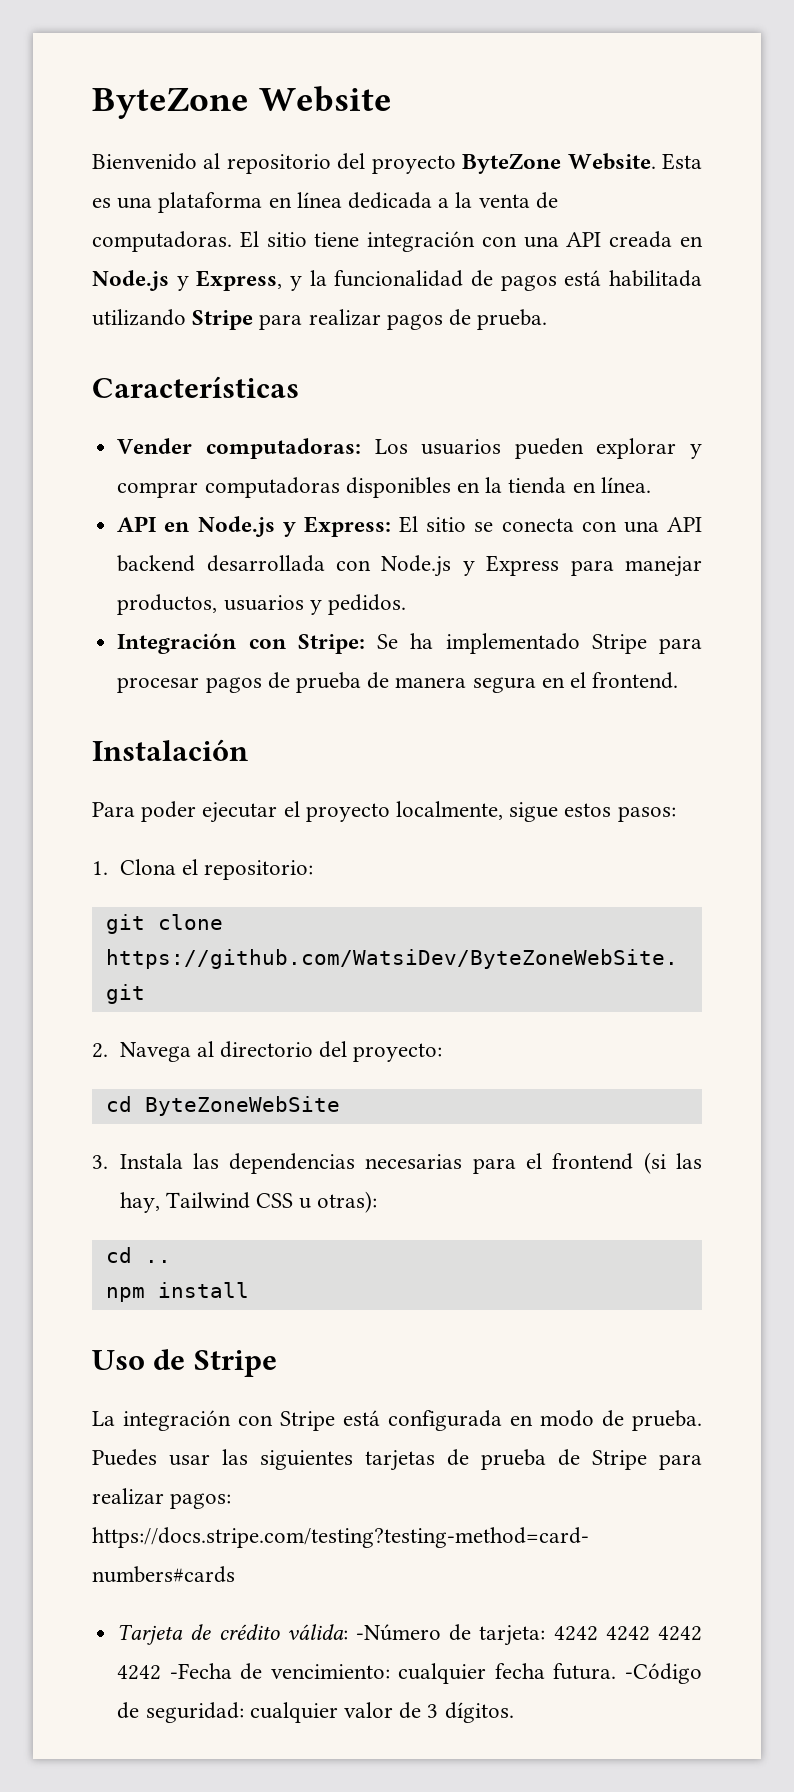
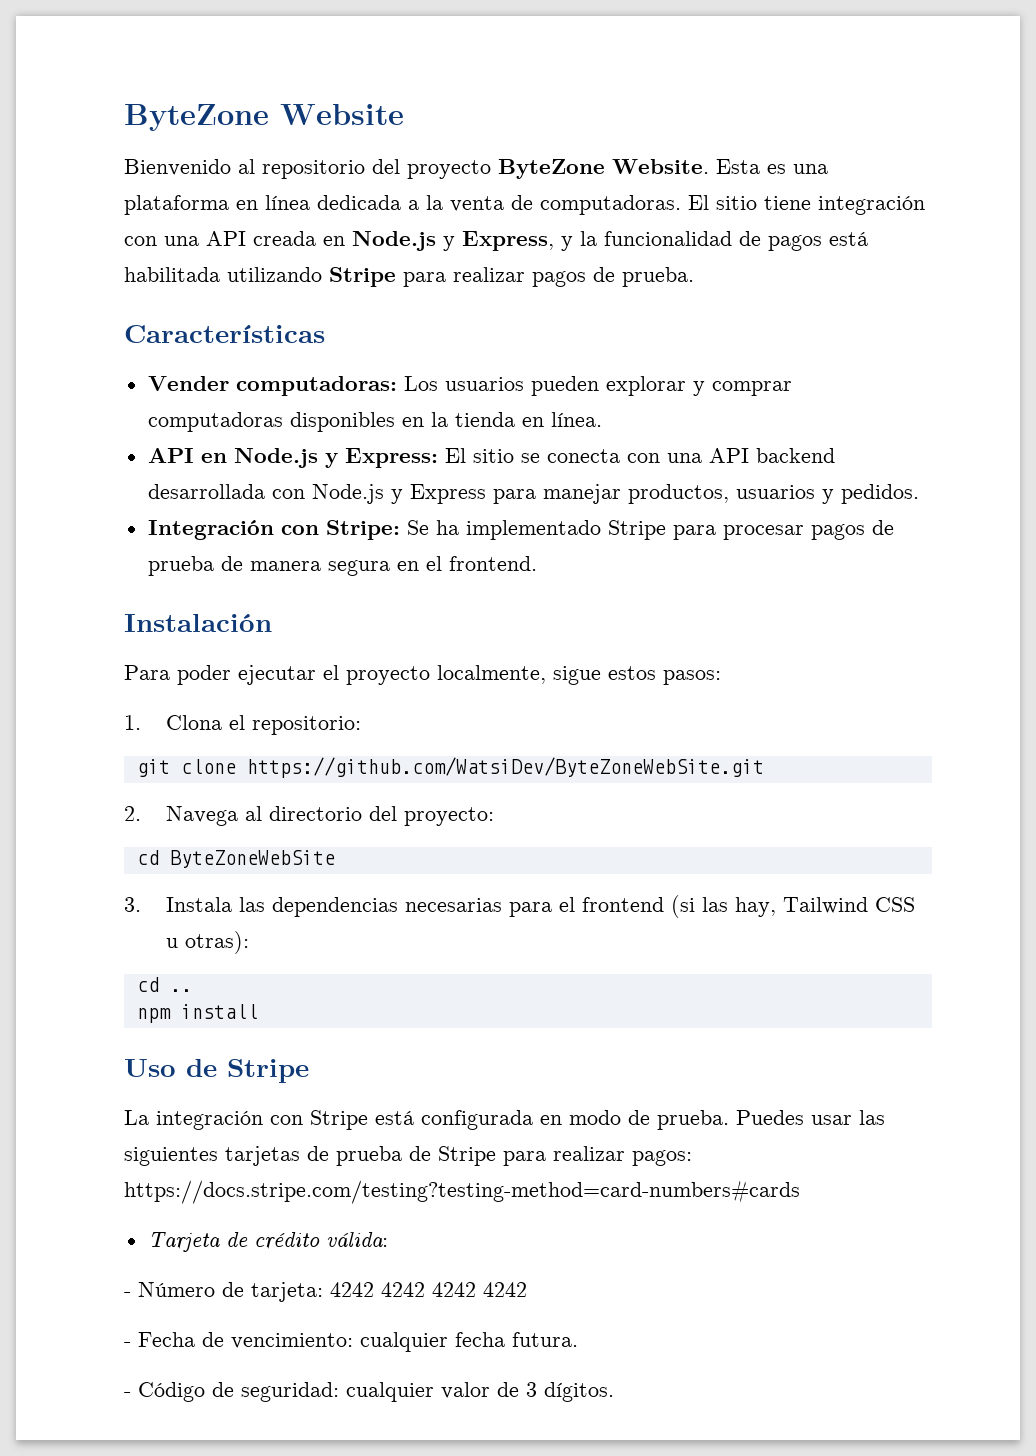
- Tarjeta de crédito válida: -Número de tarjeta: 4242 4242 4242 4242 -Fecha de vencimiento: cualquier fecha futura. -Código de seguridad: cualquier valor de 3 dígitos.
+ Tarjeta de crédito válida:
+ - Número de tarjeta: 4242 4242 4242 4242
+ - Fecha de vencimiento: cualquier fecha futura.
+ - Código de seguridad: cualquier valor de 3 dígitos.

